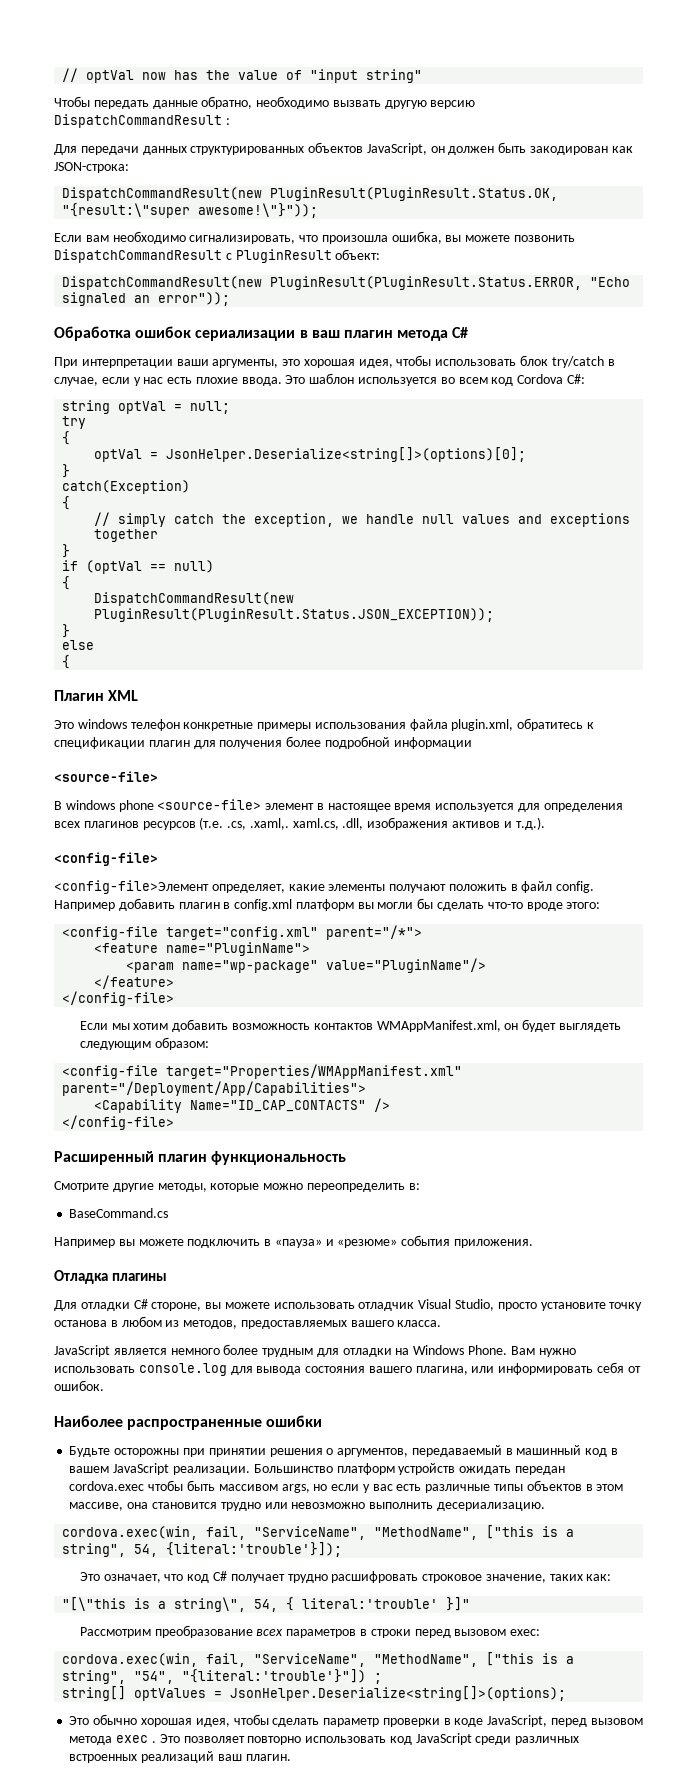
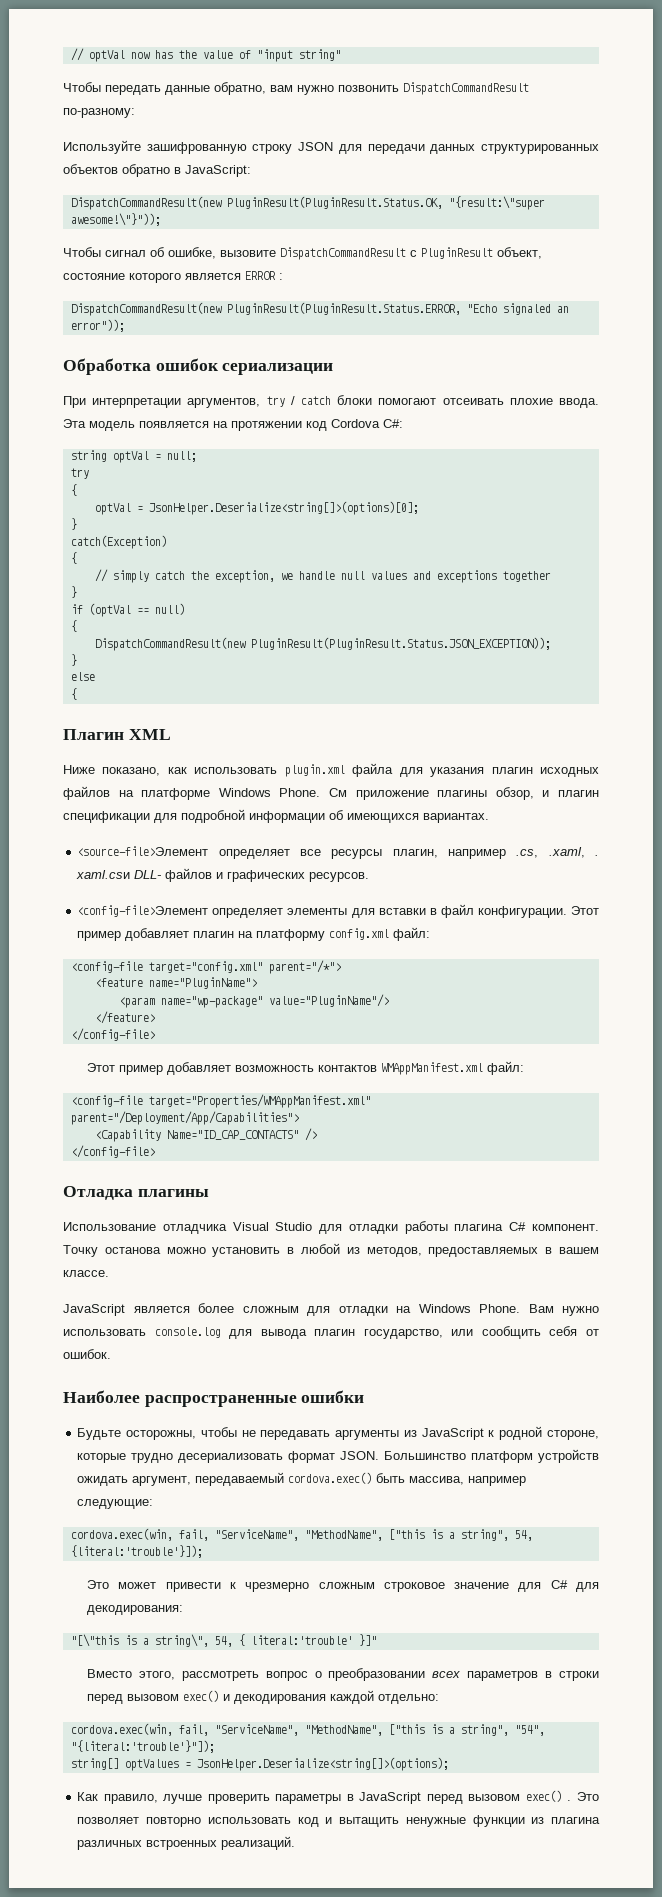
- Чтобы передать данные обратно, необходимо вызвать другую версию DispatchCommandResult :
- Для передачи данных структурированных объектов JavaScript, он должен быть закодирован как JSON-строка:
+ Чтобы передать данные обратно, вам нужно позвонить DispatchCommandResult по-разному:
+ Используйте зашифрованную строку JSON для передачи данных структурированных объектов обратно в JavaScript:
  DispatchCommandResult(new PluginResult(PluginResult.Status.OK, "{result:\"super awesome!\"}"));
- Если вам необходимо сигнализировать, что произошла ошибка, вы можете позвонить DispatchCommandResult с PluginResult объект:
+ Чтобы сигнал об ошибке, вызовите DispatchCommandResult с PluginResult объект, состояние которого является ERROR :
- Обработка ошибок сериализации в ваш плагин метода C#
- При интерпретации ваши аргументы, это хорошая идея, чтобы использовать блок try/catch в случае, если у нас есть плохие ввода. Это шаблон используется во всем код Cordova C#:
+ Обработка ошибок сериализации
+ При интерпретации аргументов, try / catch блоки помогают отсеивать плохие ввода. Эта модель появляется на протяжении код Cordova C#:
- Это windows телефон конкретные примеры использования файла plugin.xml, обратитесь к спецификации плагин для получения более подробной информации
- <source-file>
- В windows phone <source-file> элемент в настоящее время используется для определения всех плагинов ресурсов (т.е. .cs, .xaml,. xaml.cs, .dll, изображения активов и т.д.).
- <config-file>
- <config-file>Элемент определяет, какие элементы получают положить в файл config. Например добавить плагин в config.xml платформ вы могли бы сделать что-то вроде этого:
+ Ниже показано, как использовать plugin.xml файла для указания плагин исходных файлов на платформе Windows Phone. См приложение плагины обзор, и плагин спецификации для подробной информации об имеющихся вариантах.
+ <source-file>Элемент определяет все ресурсы плагин, например .cs, .xaml, . xaml.csи DLL- файлов и графических ресурсов.
+ <config-file>Элемент определяет элементы для вставки в файл конфигурации. Этот пример добавляет плагин на платформу config.xml файл:
- Если мы хотим добавить возможность контактов WMAppManifest.xml, он будет выглядеть следующим образом:
+ Этот пример добавляет возможность контактов WMAppManifest.xml файл:
- Расширенный плагин функциональность
- Смотрите другие методы, которые можно переопределить в:
- BaseCommand.cs
- Например вы можете подключить в «пауза» и «резюме» события приложения.
  Отладка плагины
- Для отладки C# стороне, вы можете использовать отладчик Visual Studio, просто установите точку останова в любом из методов, предоставляемых вашего класса.
+ Использование отладчика Visual Studio для отладки работы плагина C# компонент. Точку останова можно установить в любой из методов, предоставляемых в вашем классе.
- JavaScript является немного более трудным для отладки на Windows Phone.
+ JavaScript является более сложным для отладки на Windows Phone.
- Вам нужно использовать console.log для вывода состояния вашего плагина, или информировать себя от ошибок.
+ Вам нужно использовать console.log для вывода плагин государство, или сообщить себя от ошибок.
- Будьте осторожны при принятии решения о аргументов, передаваемый в машинный код в вашем JavaScript реализации. Большинство платформ устройств ожидать передан cordova.exec чтобы быть массивом args, но если у вас есть различные типы объектов в этом массиве, она становится трудно или невозможно выполнить десериализацию.
+ Будьте осторожны, чтобы не передавать аргументы из JavaScript к родной стороне, которые трудно десериализовать формат JSON. Большинство платформ устройств ожидать аргумент, передаваемый cordova.exec() быть массива, например следующие:
- Это означает, что код C# получает трудно расшифровать строковое значение, таких как:
+ Это может привести к чрезмерно сложным строковое значение для C# для декодирования:
- Рассмотрим преобразование всех параметров в строки перед вызовом exec:
+ Вместо этого, рассмотреть вопрос о преобразовании всех параметров в строки перед вызовом exec() и декодирования каждой отдельно:
- cordova.exec(win, fail, "ServiceName", "MethodName", ["this is a string", "54", "{literal:'trouble'}"]) ;
+ cordova.exec(win, fail, "ServiceName", "MethodName", ["this is a string", "54", "{literal:'trouble'}"]);
- Это обычно хорошая идея, чтобы сделать параметр проверки в коде JavaScript, перед вызовом метода exec .
+ Как правило, лучше проверить параметры в JavaScript перед вызовом exec() .
- Это позволяет повторно использовать код JavaScript среди различных встроенных реализаций ваш плагин.
+ Это позволяет повторно использовать код и вытащить ненужные функции из плагина различных встроенных реализаций.

